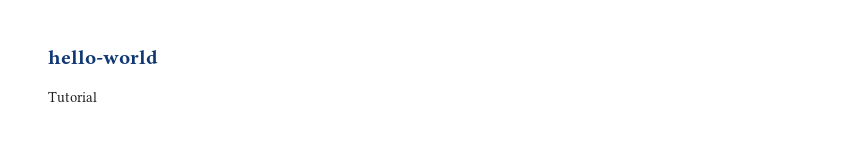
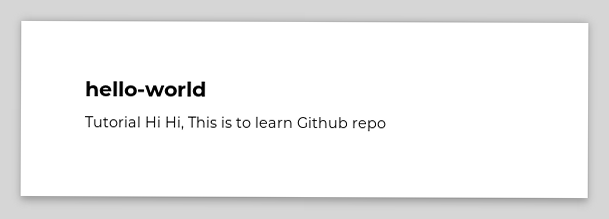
- Tutorial
+ Tutorial Hi Hi, This is to learn Github repo

